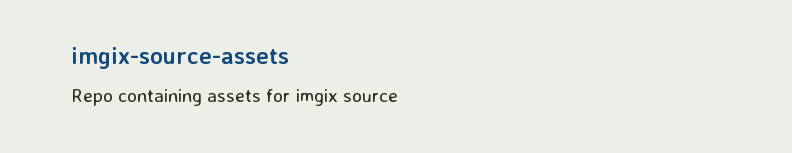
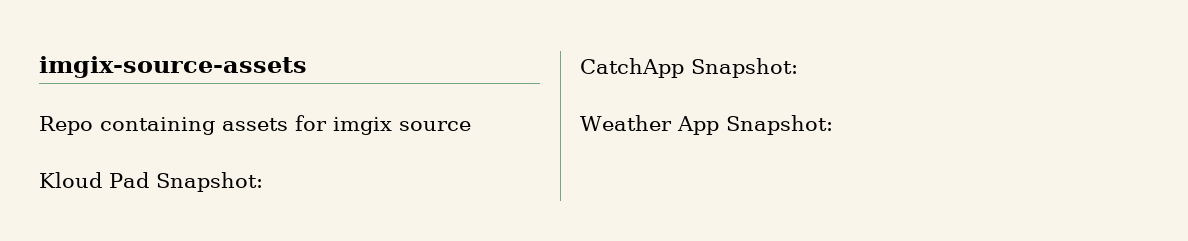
+ Kloud Pad Snapshot:
+ CatchApp Snapshot:
+ Weather App Snapshot:

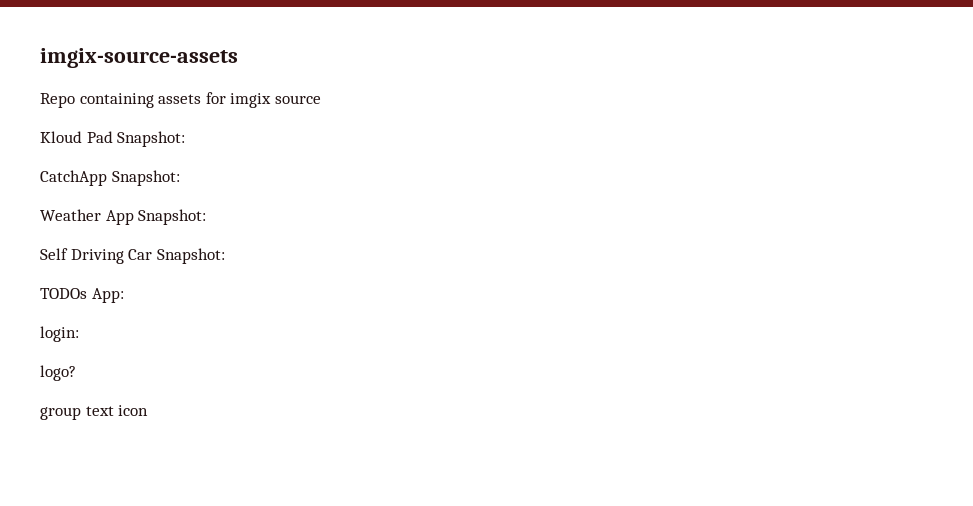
+ Self Driving Car Snapshot:
+ TODOs App:
+ login:
+ logo?
+ group text icon

